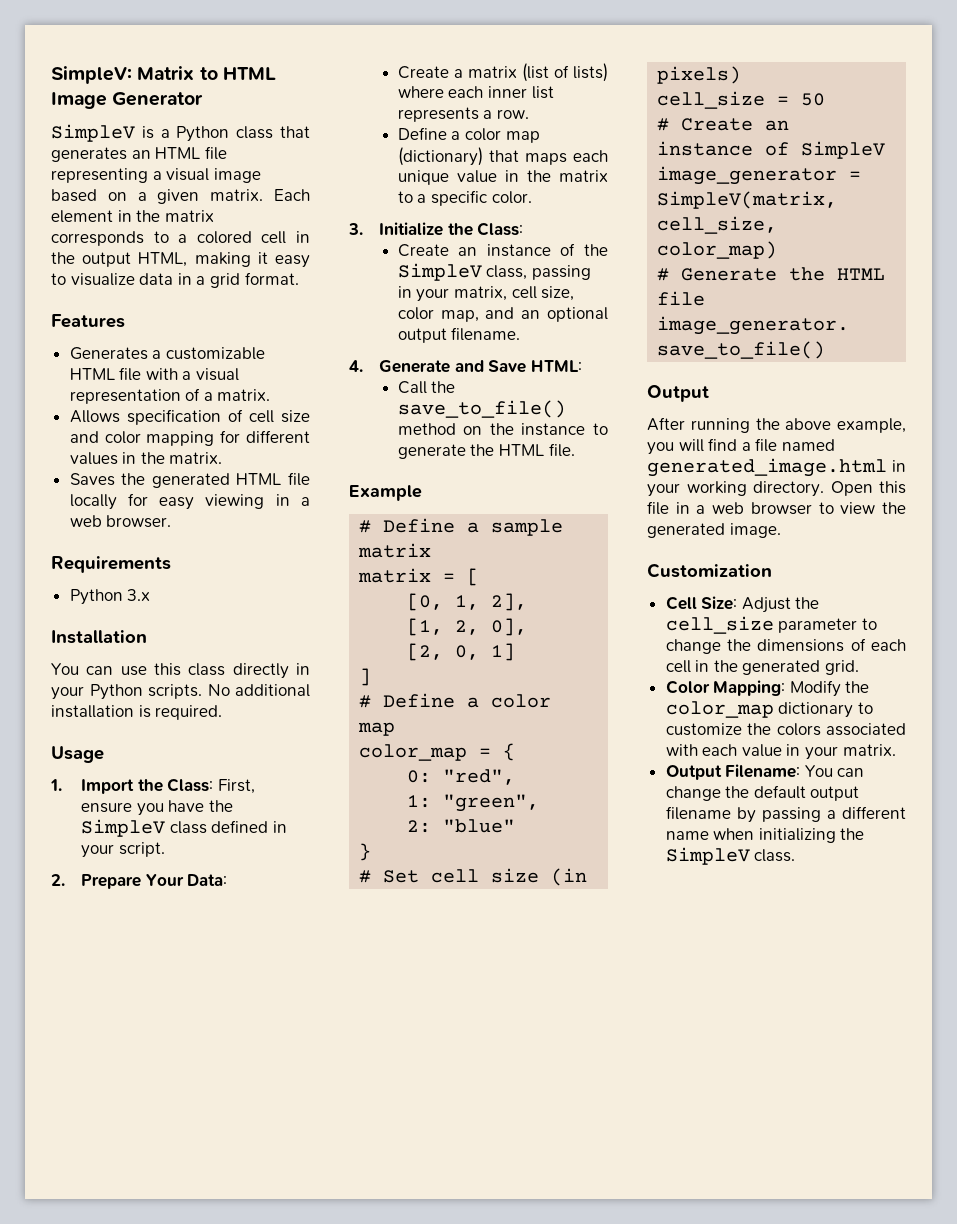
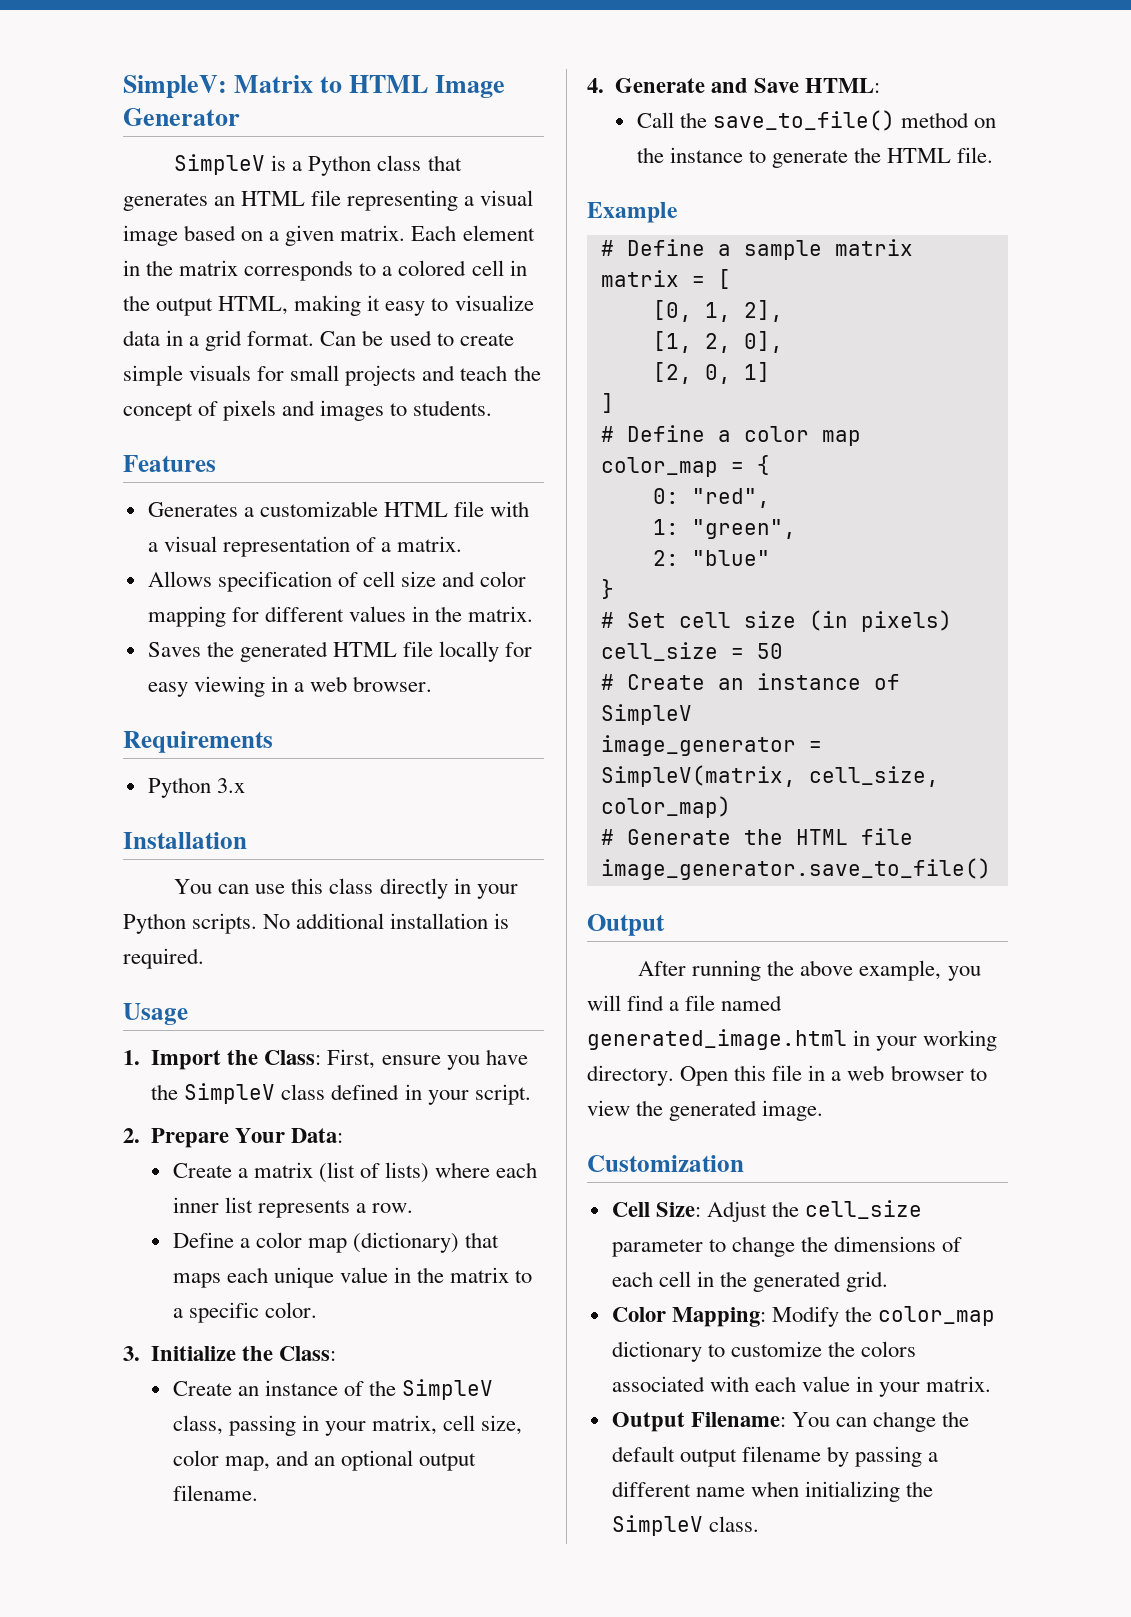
+ Can be used to create simple visuals for small projects and teach the concept of pixels and images to students.

